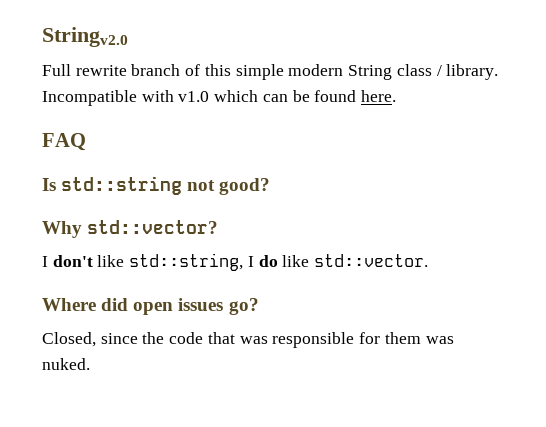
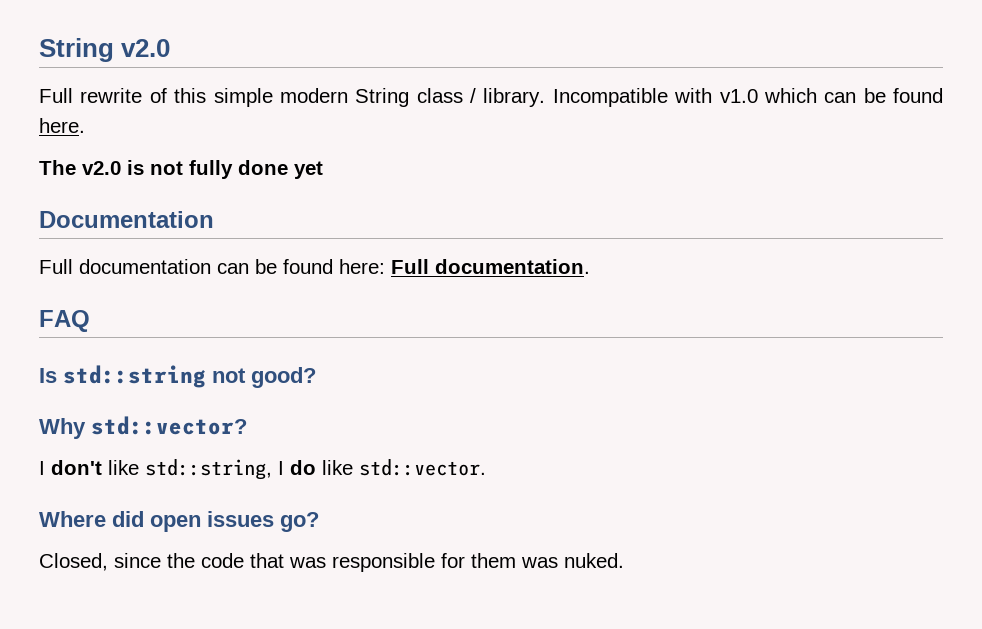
- Stringv2.0
+ String v2.0
- Full rewrite branch of this simple modern String class / library.
+ Full rewrite of this simple modern String class / library.
+ The v2.0 is not fully done yet
+ Documentation
+ Full documentation can be found here: Full documentation.

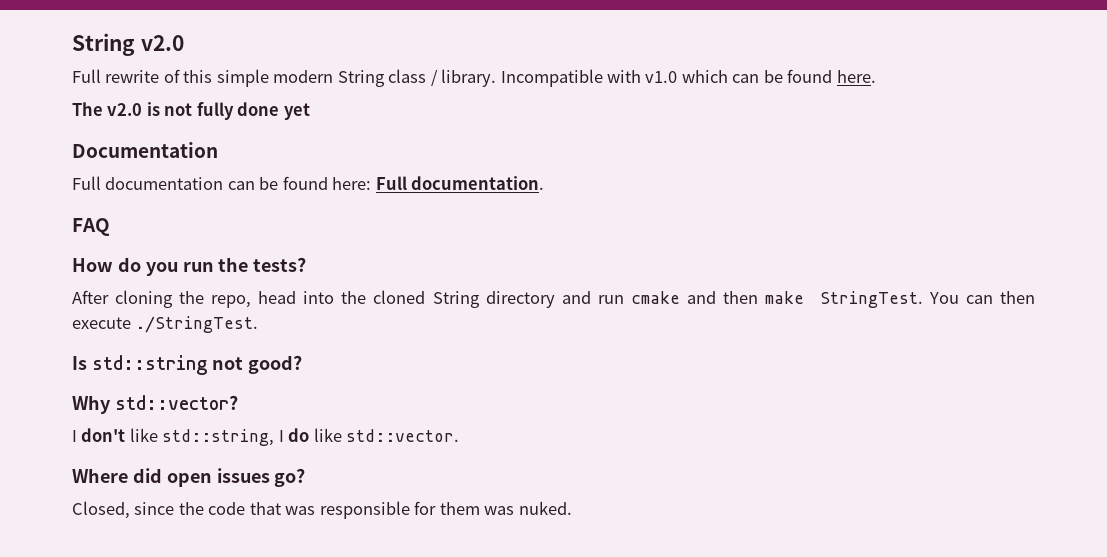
+ How do you run the tests?
+ After cloning the repo, head into the cloned String directory and run cmake and then make StringTest. You can then execute ./StringTest.

